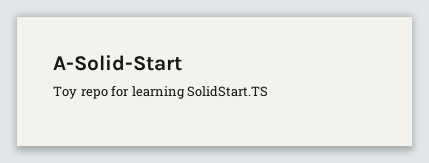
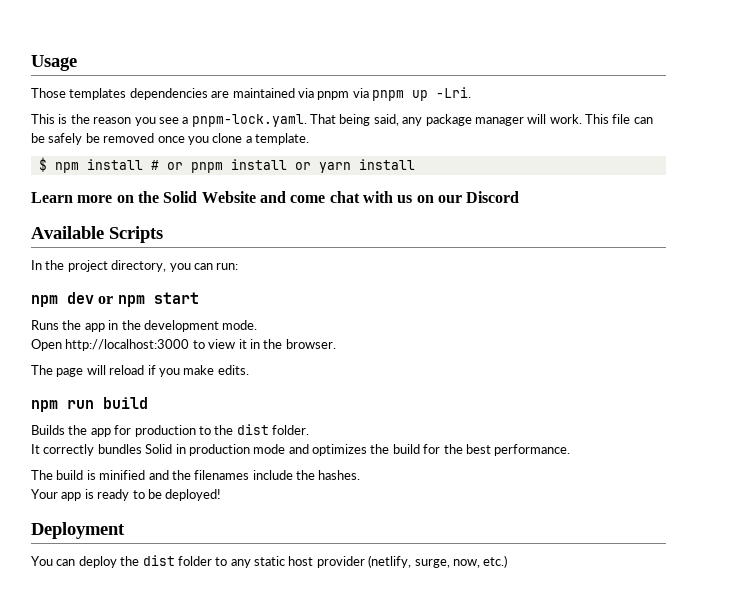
- A-Solid-Start
- Toy repo for learning SolidStart.TS
+ Usage
+ Those templates dependencies are maintained via pnpm via pnpm up -Lri.
+ This is the reason you see a pnpm-lock.yaml. That being said, any package manager will work. This file can be safely be removed once you clone a template.
+ $ npm install # or pnpm install or yarn install
+ Learn more on the Solid Website and come chat with us on our Discord
+ Available Scripts
+ In the project directory, you can run:
+ npm dev or npm start
+ Runs the app in the development mode.
+ Open http://localhost:3000 to view it in the browser.
+ The page will reload if you make edits.
+ npm run build
+ Builds the app for production to the dist folder.
+ It correctly bundles Solid in production mode and optimizes the build for the best performance.
+ The build is minified and the filenames include the hashes.
+ Your app is ready to be deployed!
+ Deployment
+ You can deploy the dist folder to any static host provider (netlify, surge, now, etc.)

